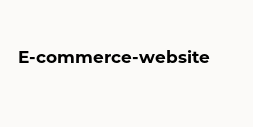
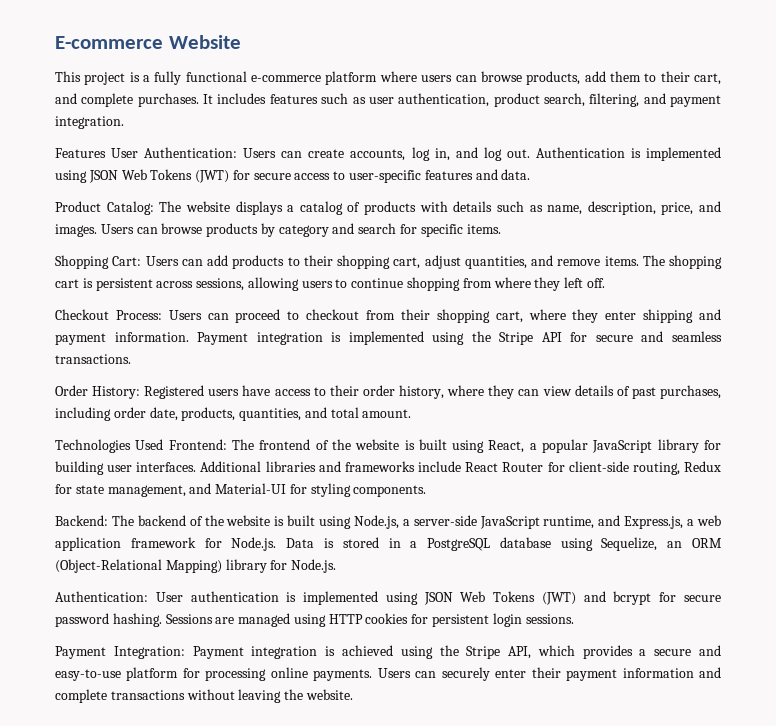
- E-commerce-website
+ E-commerce Website
+ This project is a fully functional e-commerce platform where users can browse products, add them to their cart, and complete purchases. It includes features such as user authentication, product search, filtering, and payment integration.
+ Features User Authentication: Users can create accounts, log in, and log out. Authentication is implemented using JSON Web Tokens (JWT) for secure access to user-specific features and data.
+ Product Catalog: The website displays a catalog of products with details such as name, description, price, and images. Users can browse products by category and search for specific items.
+ Shopping Cart: Users can add products to their shopping cart, adjust quantities, and remove items. The shopping cart is persistent across sessions, allowing users to continue shopping from where they left off.
+ Checkout Process: Users can proceed to checkout from their shopping cart, where they enter shipping and payment information. Payment integration is implemented using the Stripe API for secure and seamless transactions.
+ Order History: Registered users have access to their order history, where they can view details of past purchases, including order date, products, quantities, and total amount.
+ Technologies Used Frontend: The frontend of the website is built using React, a popular JavaScript library for building user interfaces. Additional libraries and frameworks include React Router for client-side routing, Redux for state management, and Material-UI for styling components.
+ Backend: The backend of the website is built using Node.js, a server-side JavaScript runtime, and Express.js, a web application framework for Node.js. Data is stored in a PostgreSQL database using Sequelize, an ORM (Object-Relational Mapping) library for Node.js.
+ Authentication: User authentication is implemented using JSON Web Tokens (JWT) and bcrypt for secure password hashing. Sessions are managed using HTTP cookies for persistent login sessions.
+ Payment Integration: Payment integration is achieved using the Stripe API, which provides a secure and easy-to-use platform for processing online payments. Users can securely enter their payment information and complete transactions without leaving the website.

